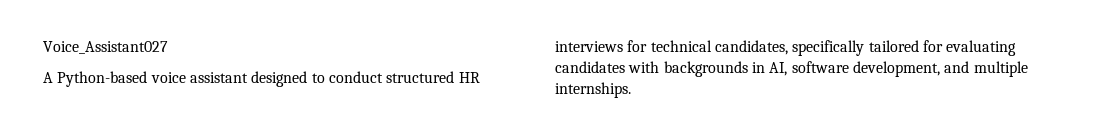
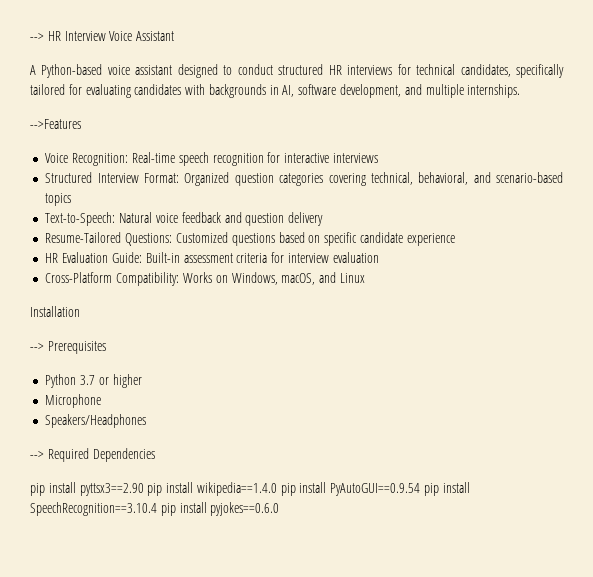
- Voice_Assistant027
+ --> HR Interview Voice Assistant
+ -->Features
+ Voice Recognition: Real-time speech recognition for interactive interviews
+ Structured Interview Format: Organized question categories covering technical, behavioral, and scenario-based topics
+ Text-to-Speech: Natural voice feedback and question delivery
+ Resume-Tailored Questions: Customized questions based on specific candidate experience
+ HR Evaluation Guide: Built-in assessment criteria for interview evaluation
+ Cross-Platform Compatibility: Works on Windows, macOS, and Linux
+ Installation
+ --> Prerequisites
+ Python 3.7 or higher
+ Microphone
+ Speakers/Headphones
+ --> Required Dependencies
+ pip install pyttsx3==2.90 pip install wikipedia==1.4.0 pip install PyAutoGUI==0.9.54 pip install SpeechRecognition==3.10.4 pip install pyjokes==0.6.0

